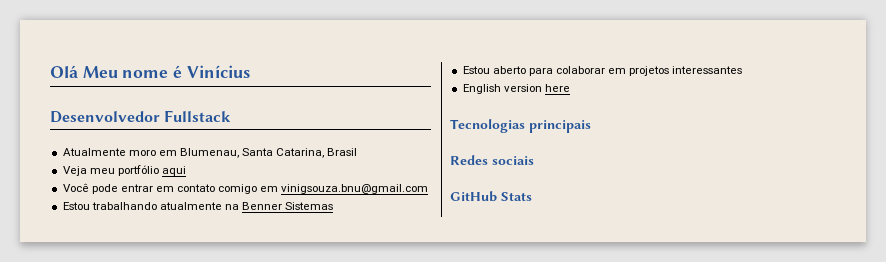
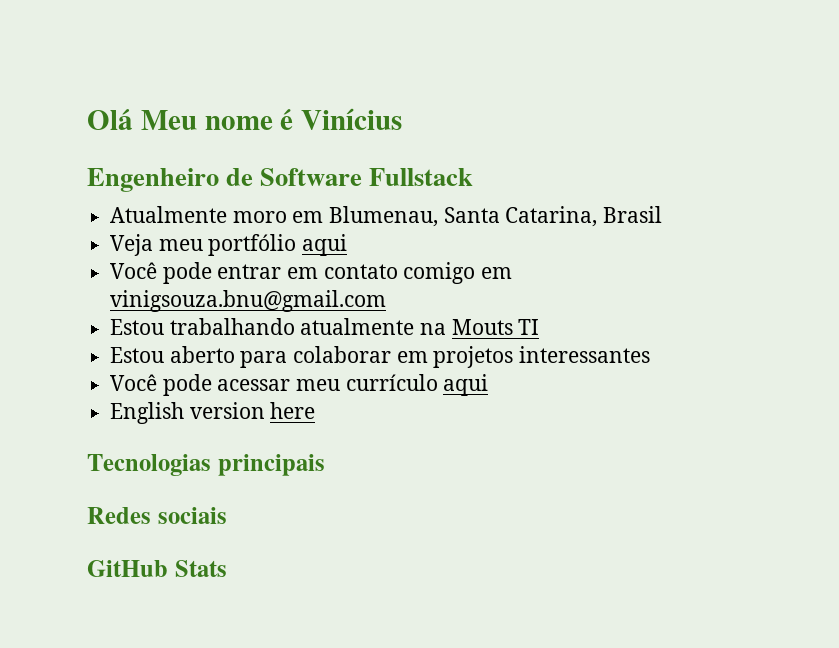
- Desenvolvedor Fullstack
+ Engenheiro de Software Fullstack
- Estou trabalhando atualmente na Benner Sistemas
+ Estou trabalhando atualmente na Mouts TI
+ Você pode acessar meu currículo aqui

